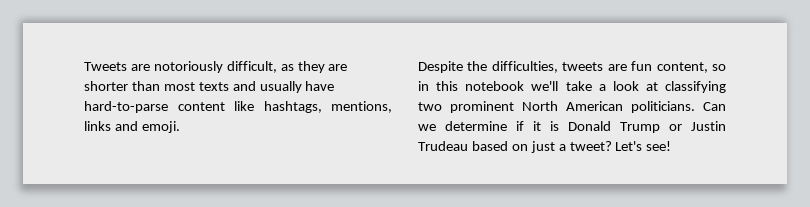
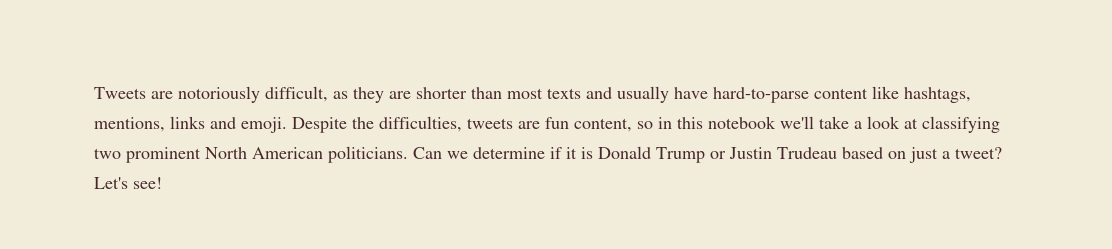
- Tweets are notoriously difficult, as they are shorter than most texts and usually have hard-to-parse content like hashtags, mentions, links and emoji.
- Despite the difficulties, tweets are fun content, so in this notebook we'll take a look at classifying two prominent North American politicians.
+ Tweets are notoriously difficult, as they are shorter than most texts and usually have hard-to-parse content like hashtags, mentions, links and emoji. Despite the difficulties, tweets are fun content, so in this notebook we'll take a look at classifying two prominent North American politicians.

